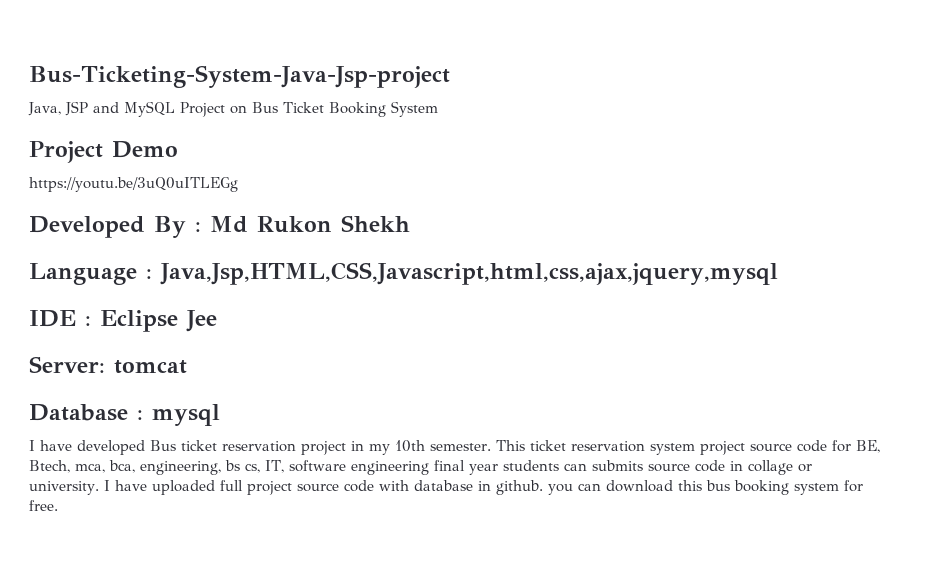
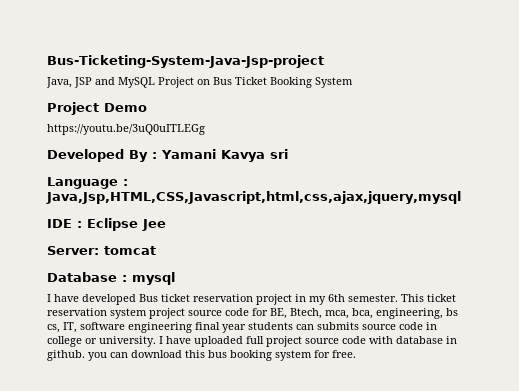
- Developed By : Md Rukon Shekh
+ Developed By : Yamani Kavya sri
- I have developed Bus ticket reservation project in my 10th semester.
+ I have developed Bus ticket reservation project in my 6th semester.
- This ticket reservation system project source code for BE, Btech, mca, bca, engineering, bs cs, IT, software engineering final year students can submits source code in collage or university.
+ This ticket reservation system project source code for BE, Btech, mca, bca, engineering, bs cs, IT, software engineering final year students can submits source code in college or university.

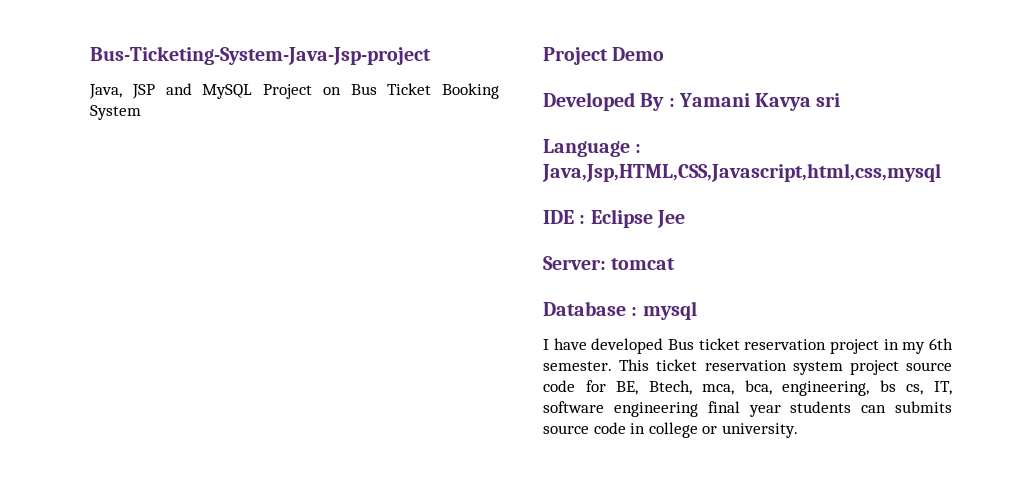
- https://youtu.be/3uQ0uITLEGg
- Language : Java,Jsp,HTML,CSS,Javascript,html,css,ajax,jquery,mysql
+ Language : Java,Jsp,HTML,CSS,Javascript,html,css,mysql
- I have uploaded full project source code with database in github. you can download this bus booking system for free.

